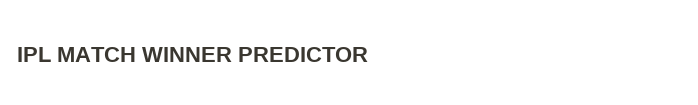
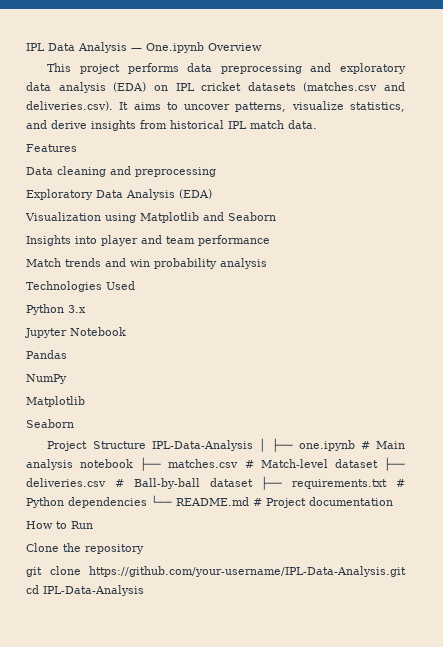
- IPL MATCH WINNER PREDICTOR
+ IPL Data Analysis — One.ipynb Overview
+ This project performs data preprocessing and exploratory data analysis (EDA) on IPL cricket datasets (matches.csv and deliveries.csv). It aims to uncover patterns, visualize statistics, and derive insights from historical IPL match data.
+ Features
+ Data cleaning and preprocessing
+ Exploratory Data Analysis (EDA)
+ Visualization using Matplotlib and Seaborn
+ Insights into player and team performance
+ Match trends and win probability analysis
+ Technologies Used
+ Python 3.x
+ Jupyter Notebook
+ Pandas
+ NumPy
+ Matplotlib
+ Seaborn
+ Project Structure IPL-Data-Analysis │ ├── one.ipynb # Main analysis notebook ├── matches.csv # Match-level dataset ├── deliveries.csv # Ball-by-ball dataset ├── requirements.txt # Python dependencies └── README.md # Project documentation
+ How to Run
+ Clone the repository
+ git clone https://github.com/your-username/IPL-Data-Analysis.git cd IPL-Data-Analysis

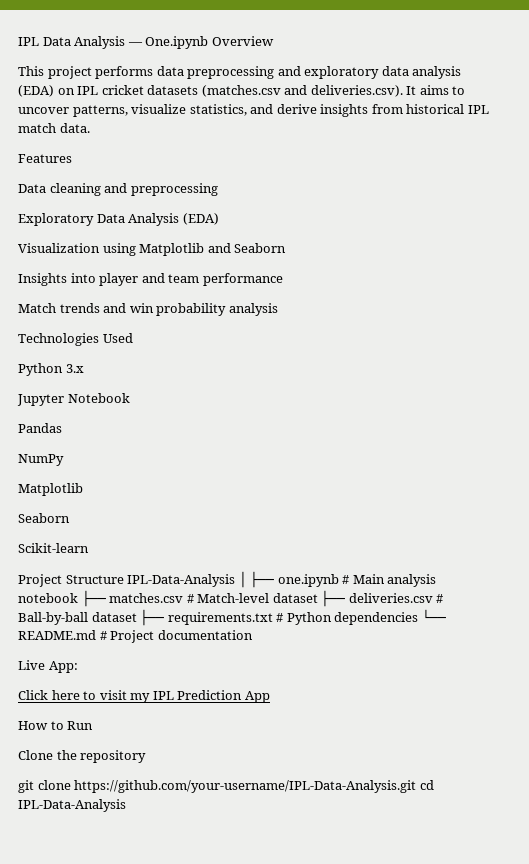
+ Scikit-learn
+ Live App:
+ Click here to visit my IPL Prediction App

